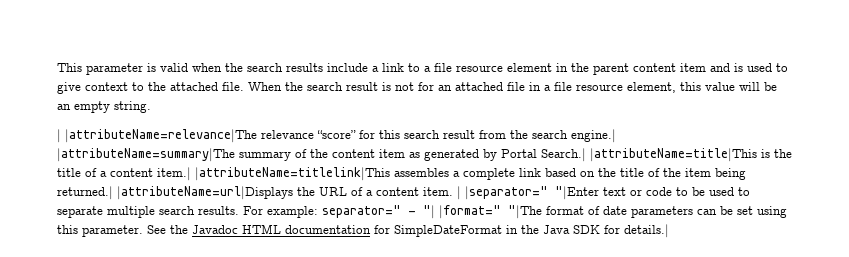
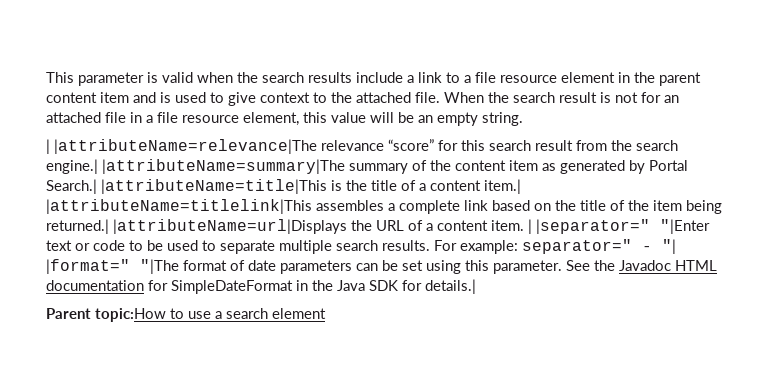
+ Parent topic:How to use a search element

